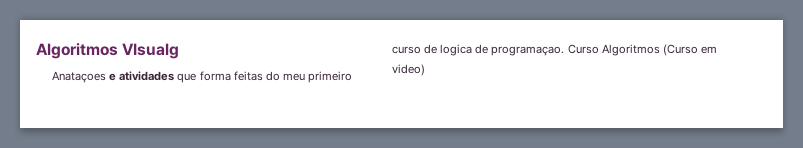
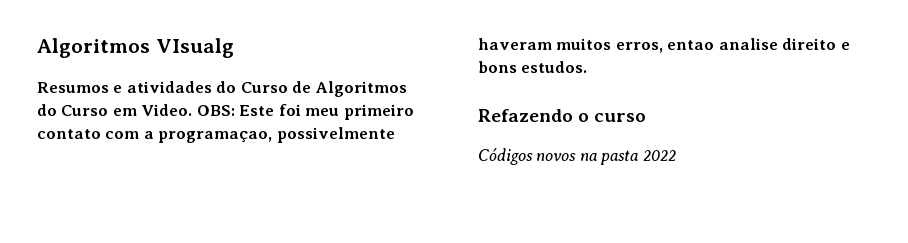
- Anataçoes e atividades que forma feitas do meu primeiro curso de logica de programaçao. Curso Algoritmos (Curso em video)
+ Resumos e atividades do Curso de Algoritmos do Curso em Video. OBS: Este foi meu primeiro contato com a programaçao, possivelmente haveram muitos erros, entao analise direito e bons estudos.
+ Refazendo o curso
+ Códigos novos na pasta 2022

